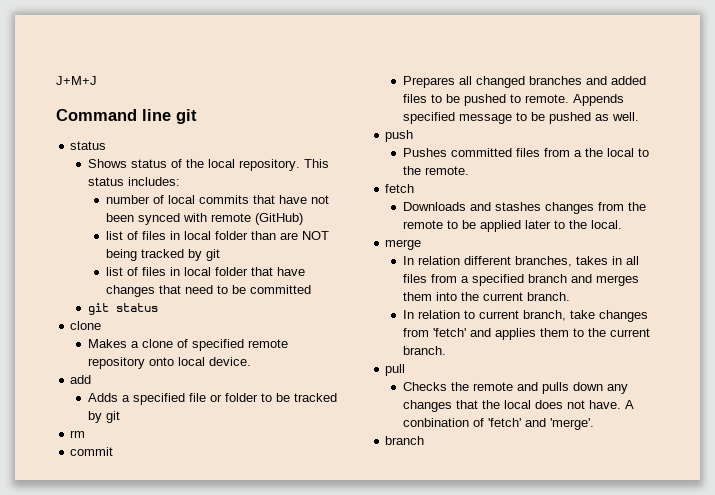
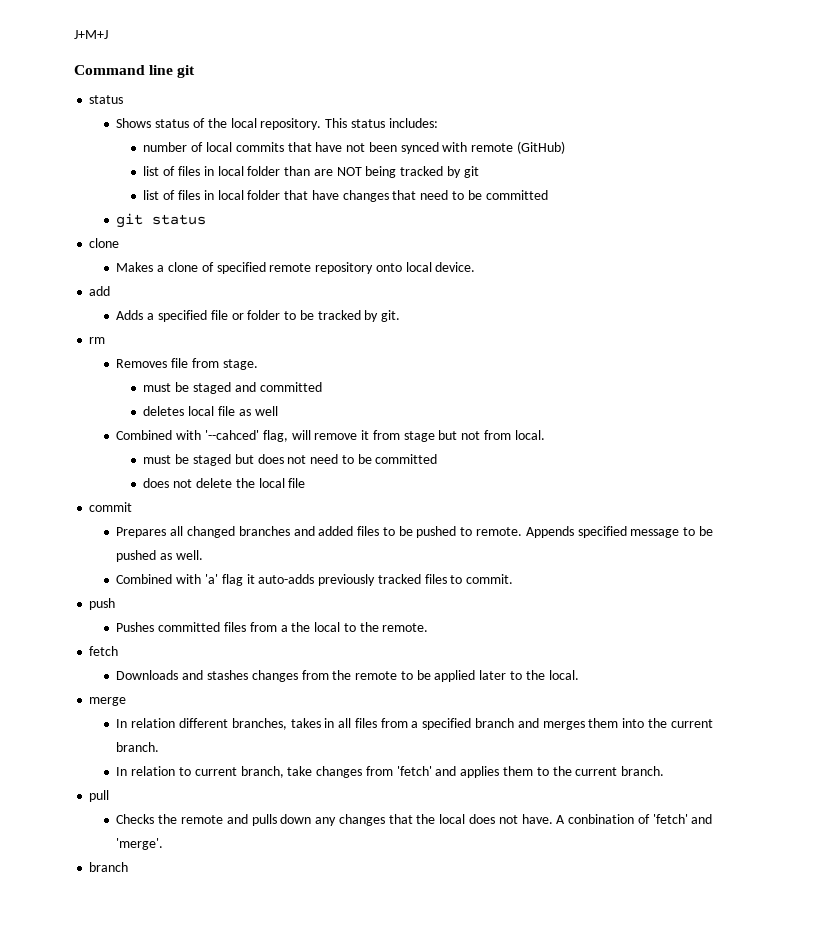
- Adds a specified file or folder to be tracked by git
+ Adds a specified file or folder to be tracked by git.
+ Removes file from stage.
+ must be staged and committed
+ deletes local file as well
+ Combined with '--cahced' flag, will remove it from stage but not from local.
+ must be staged but does not need to be committed
+ does not delete the local file
+ Combined with 'a' flag it auto-adds previously tracked files to commit.

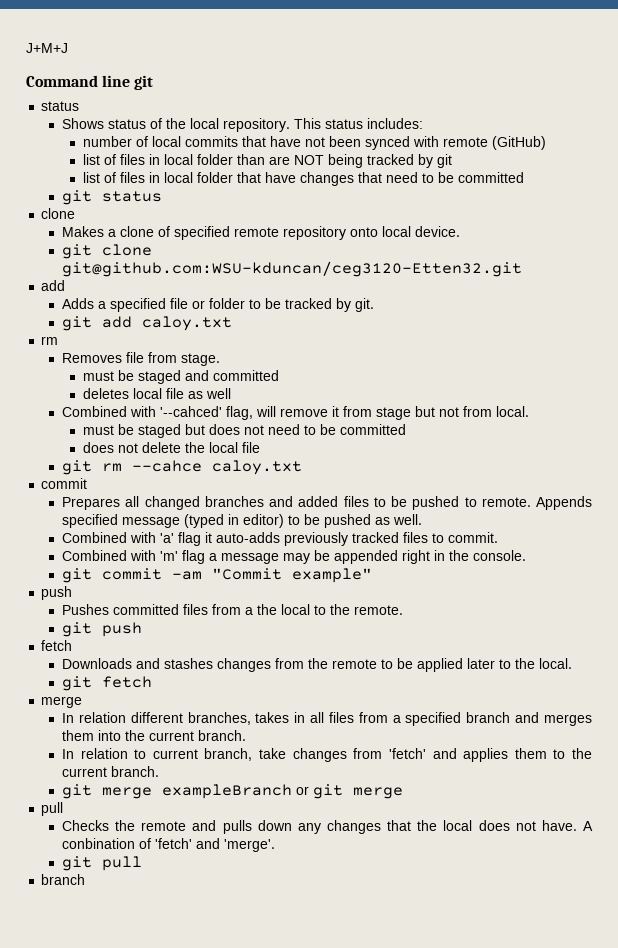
+ git clone git@github.com:WSU-kduncan/ceg3120-Etten32.git
+ git add caloy.txt
+ git rm --cahce caloy.txt
- Appends specified message to be pushed as well.
+ Appends specified message (typed in editor) to be pushed as well.
+ Combined with 'm' flag a message may be appended right in the console.
+ git commit -am "Commit example"
+ git push
+ git fetch
+ git merge exampleBranch or git merge
+ git pull

